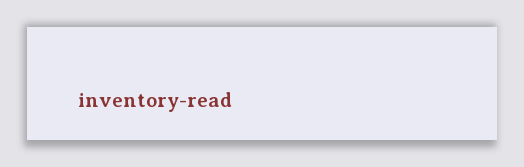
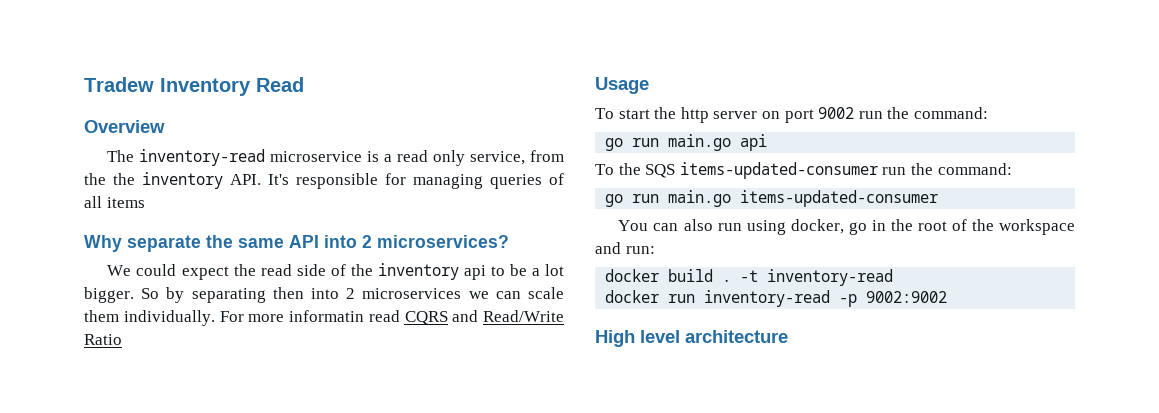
- inventory-read
+ Tradew Inventory Read
+ Overview
+ The inventory-read microservice is a read only service, from the the inventory API. It's responsible for managing queries of all items
+ Why separate the same API into 2 microservices?
+ We could expect the read side of the inventory api to be a lot bigger. So by separating then into 2 microservices we can scale them individually. For more informatin read CQRS and Read/Write Ratio
+ Usage
+ To start the http server on port 9002 run the command:
+ go run main.go api
+ To the SQS items-updated-consumer run the command:
+ go run main.go items-updated-consumer
+ You can also run using docker, go in the root of the workspace and run:
+ docker build . -t inventory-read
+ docker run inventory-read -p 9002:9002
+ High level architecture

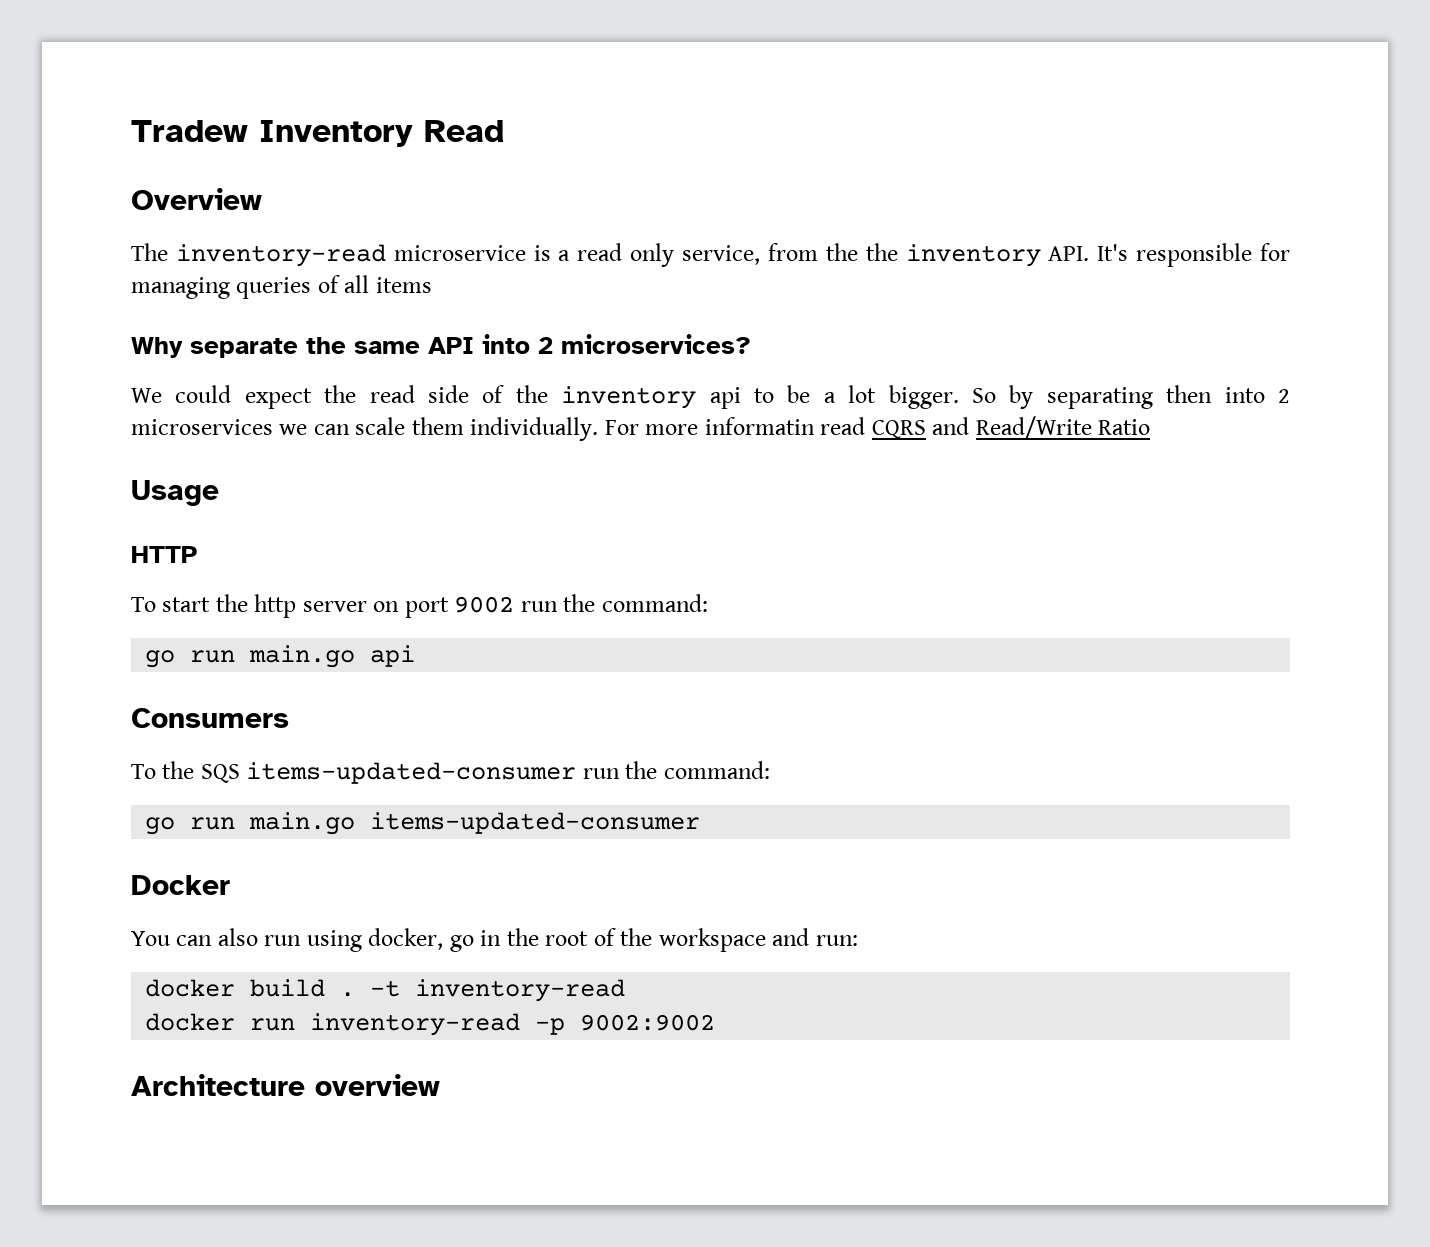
+ HTTP
+ Consumers
+ Docker
- High level architecture
+ Architecture overview

